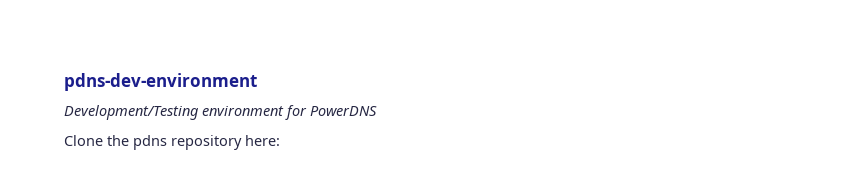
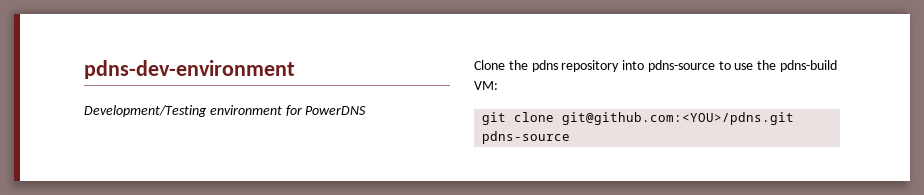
- Clone the pdns repository here:
+ Clone the pdns repository into pdns-source to use the pdns-build VM:
+ git clone git@github.com:<YOU>/pdns.git pdns-source

